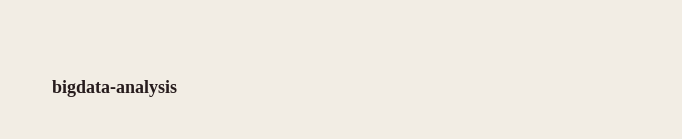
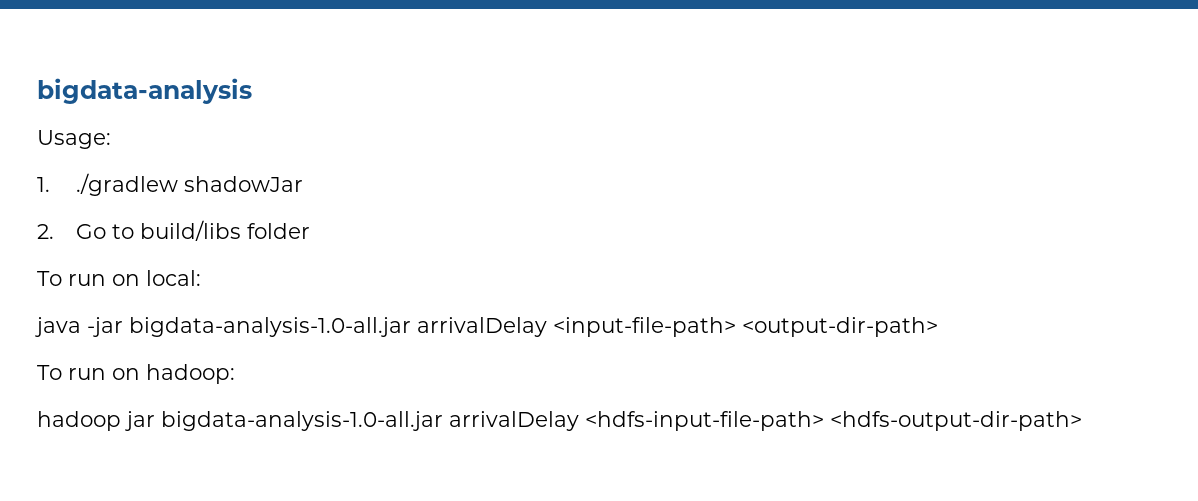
+ Usage:
+ 1. ./gradlew shadowJar
+ 2. Go to build/libs folder
+ To run on local:
+ java -jar bigdata-analysis-1.0-all.jar arrivalDelay <input-file-path> <output-dir-path>
+ To run on hadoop:
+ hadoop jar bigdata-analysis-1.0-all.jar arrivalDelay <hdfs-input-file-path> <hdfs-output-dir-path>

